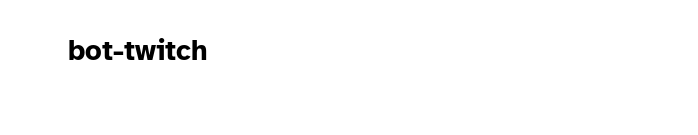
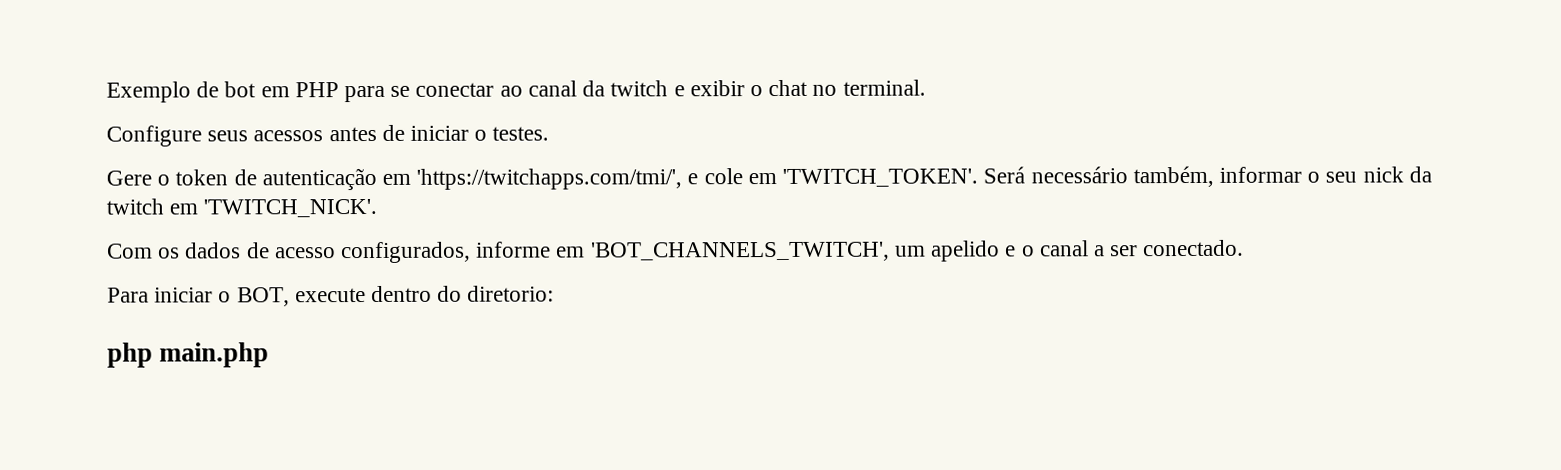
- bot-twitch
+ Exemplo de bot em PHP para se conectar ao canal da twitch e exibir o chat no terminal.
+ Configure seus acessos antes de iniciar o testes.
+ Gere o token de autenticação em 'https://twitchapps.com/tmi/', e cole em 'TWITCH_TOKEN'. Será necessário também, informar o seu nick da twitch em 'TWITCH_NICK'.
+ Com os dados de acesso configurados, informe em 'BOT_CHANNELS_TWITCH', um apelido e o canal a ser conectado.
+ Para iniciar o BOT, execute dentro do diretorio:
+ php main.php

